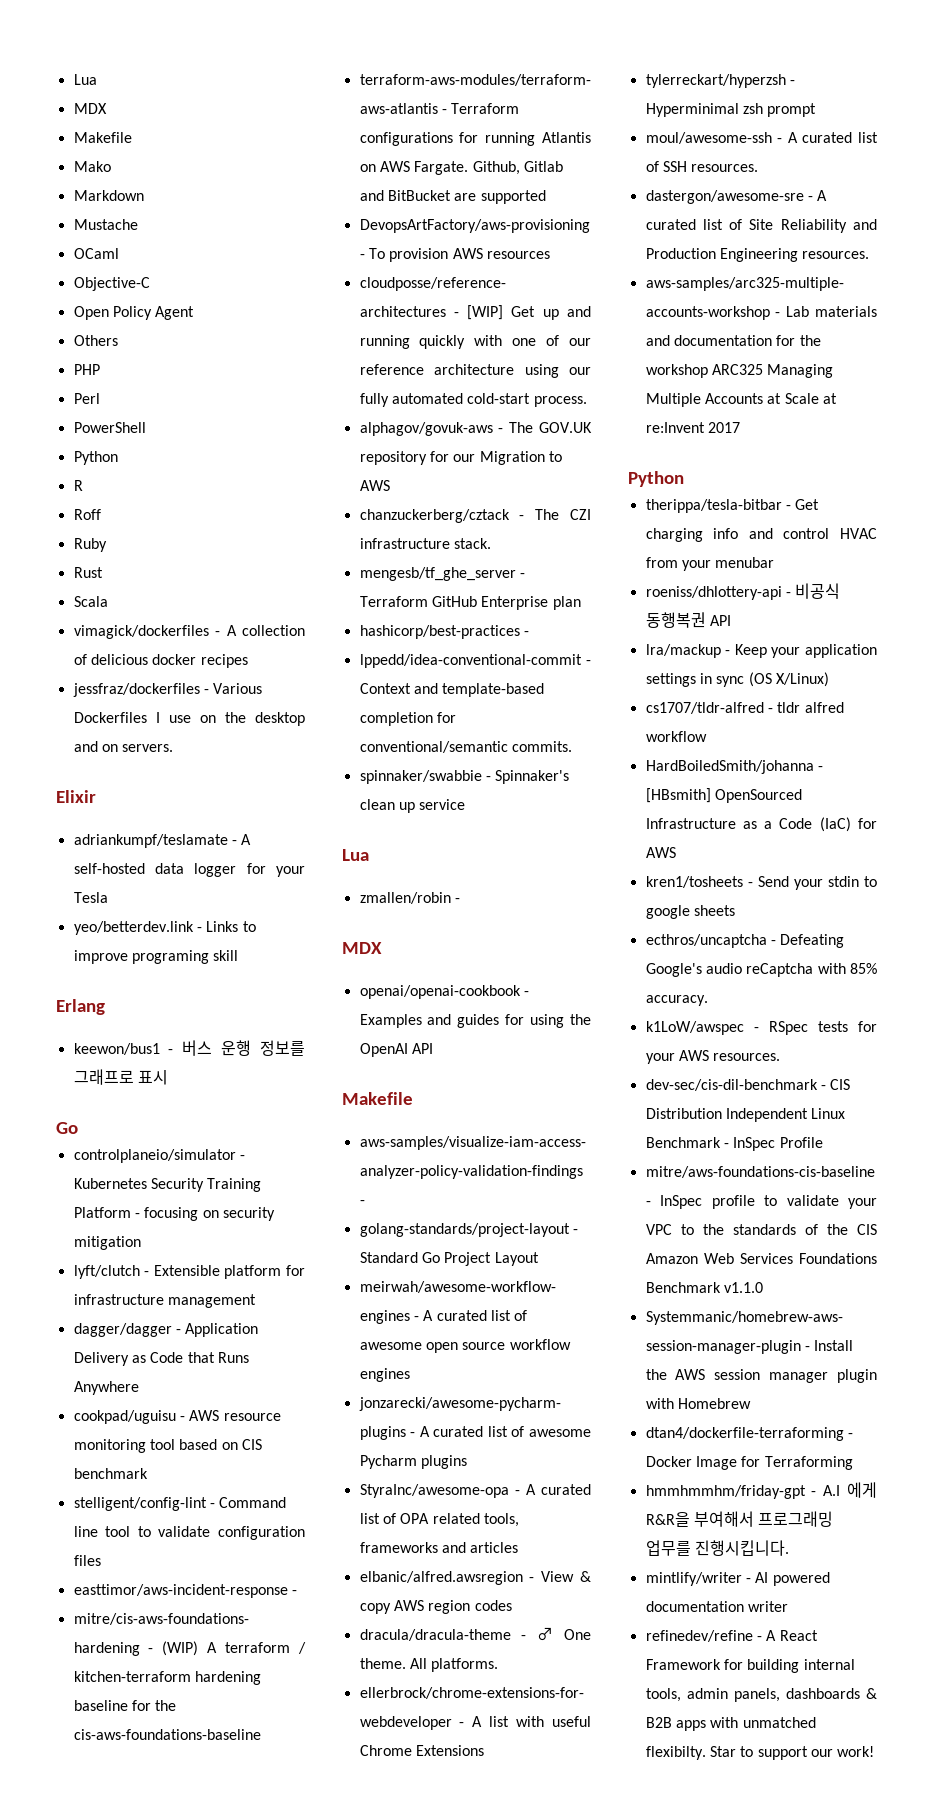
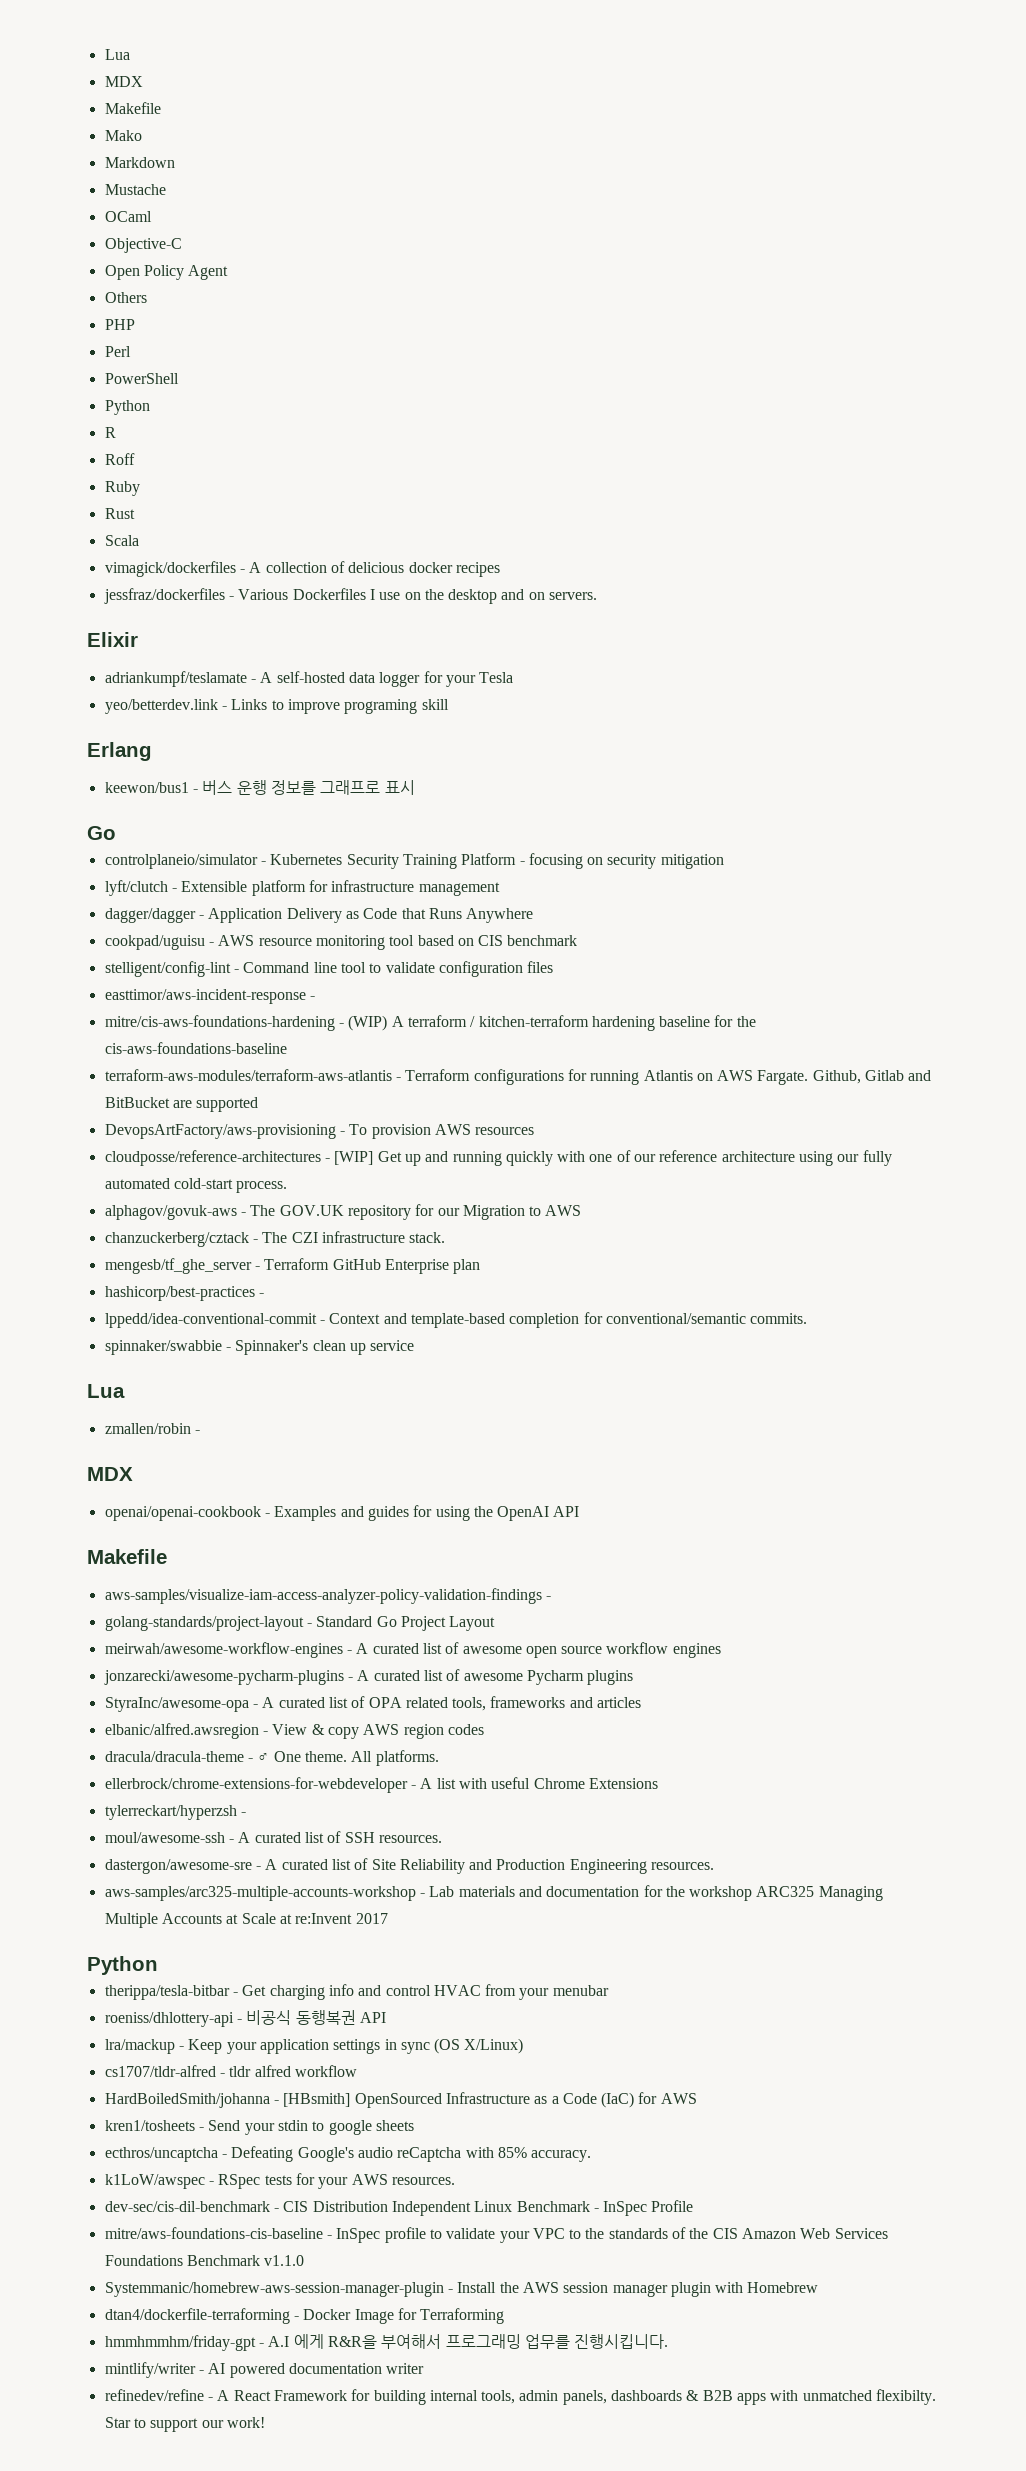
- tylerreckart/hyperzsh - Hyperminimal zsh prompt
+ tylerreckart/hyperzsh -

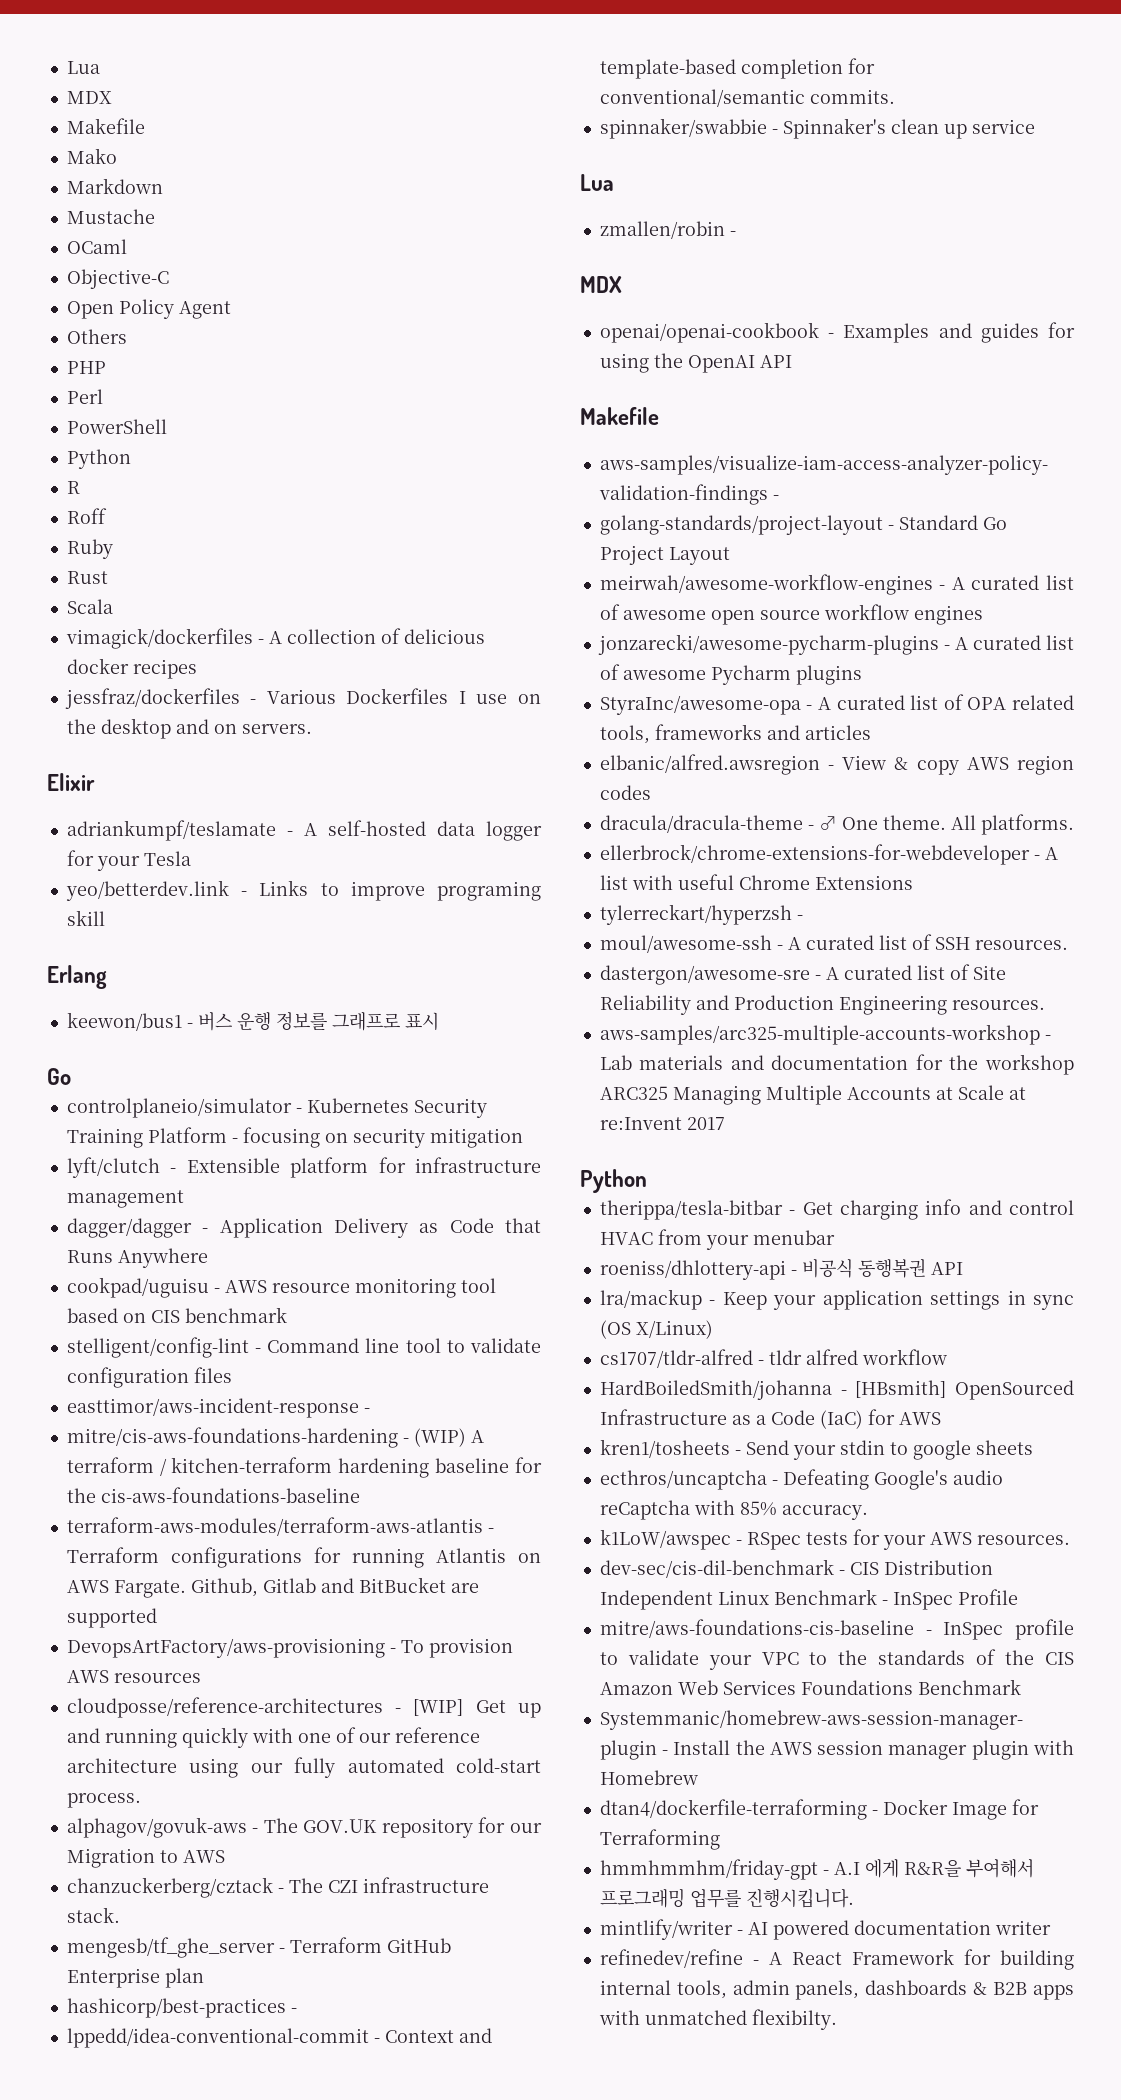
- mitre/aws-foundations-cis-baseline - InSpec profile to validate your VPC to the standards of the CIS Amazon Web Services Foundations Benchmark v1.1.0
+ mitre/aws-foundations-cis-baseline - InSpec profile to validate your VPC to the standards of the CIS Amazon Web Services Foundations Benchmark
- Star to support our work!

